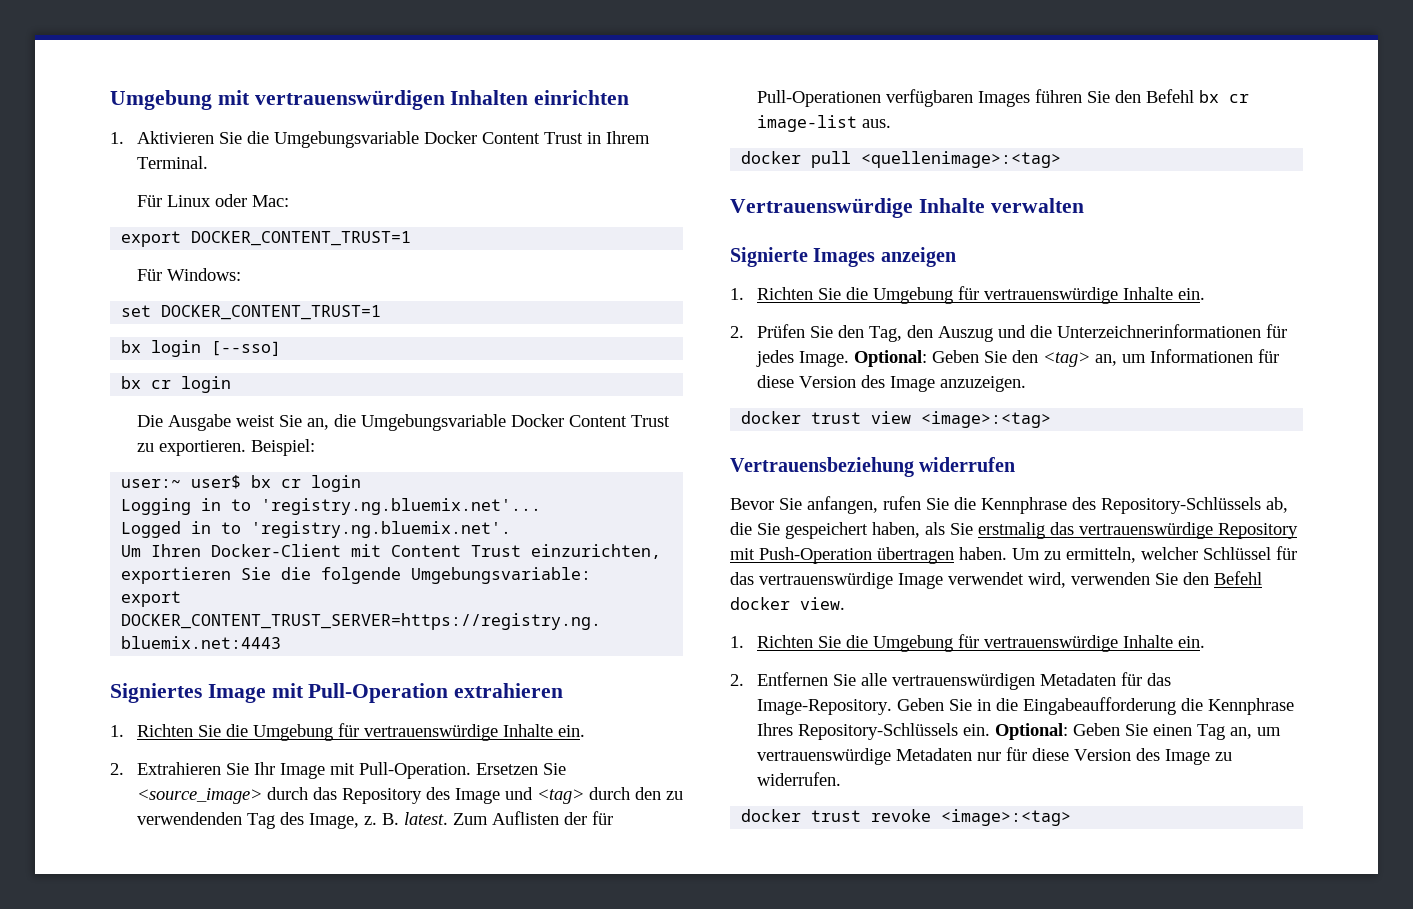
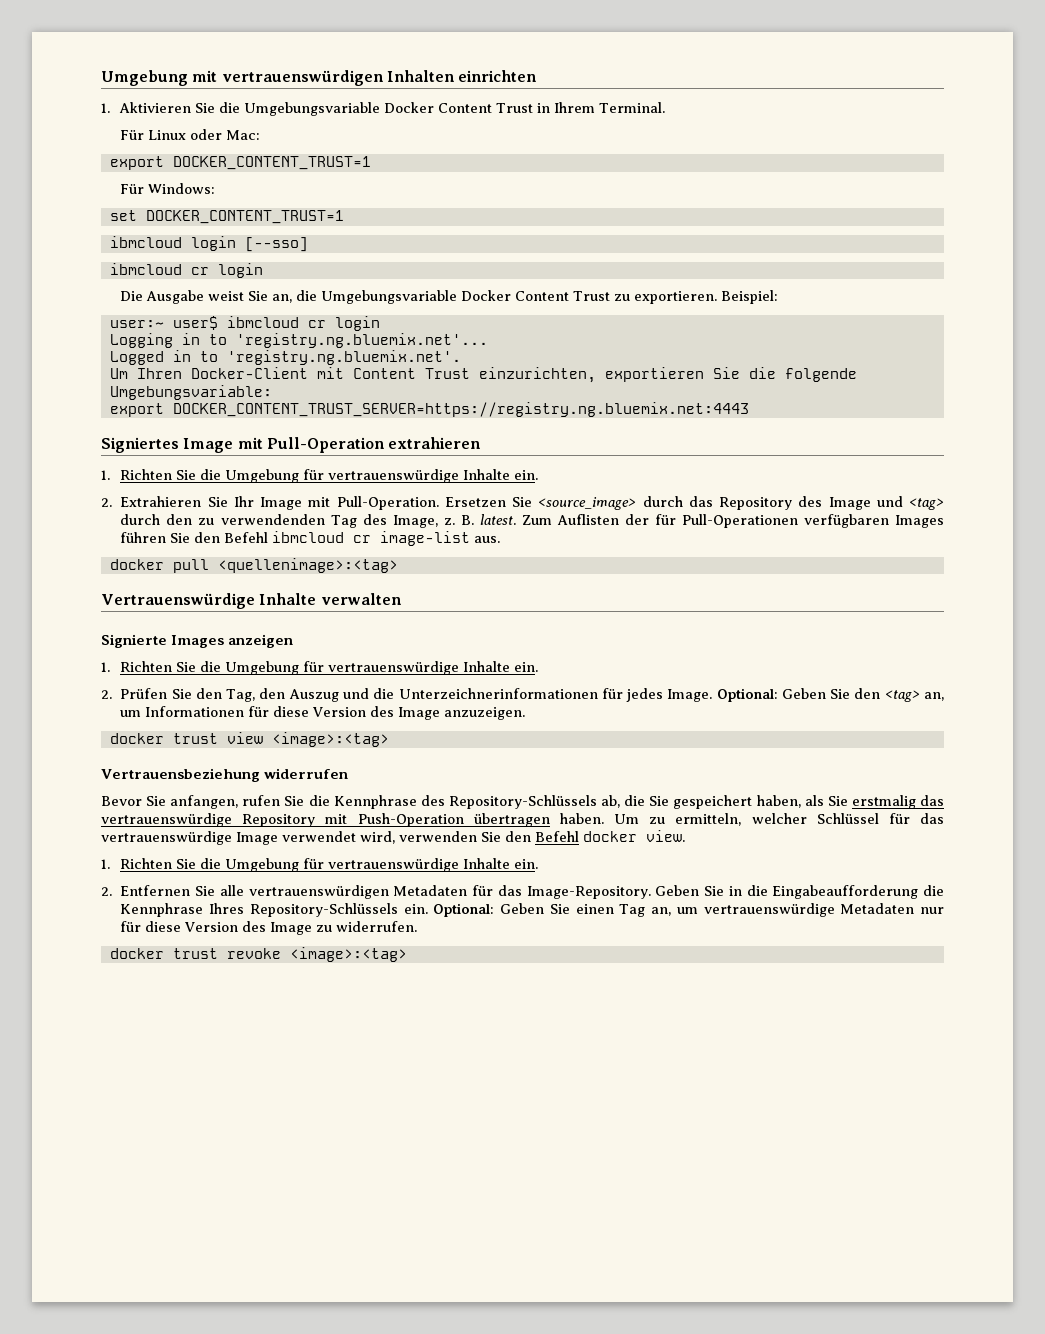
- bx login [--sso]
- bx cr login
+ ibmcloud login [--sso]
+ ibmcloud cr login
- user:~ user$ bx cr login
+ user:~ user$ ibmcloud cr login
- Zum Auflisten der für Pull-Operationen verfügbaren Images führen Sie den Befehl bx cr image-list aus.
+ Zum Auflisten der für Pull-Operationen verfügbaren Images führen Sie den Befehl ibmcloud cr image-list aus.

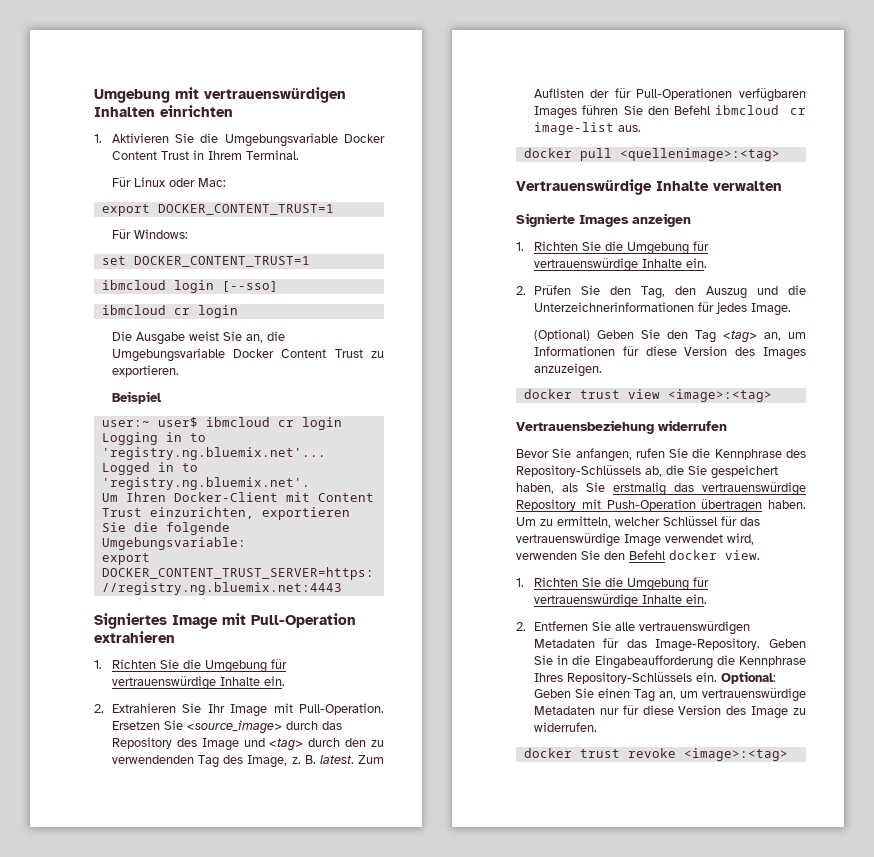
- Die Ausgabe weist Sie an, die Umgebungsvariable Docker Content Trust zu exportieren. Beispiel:
+ Die Ausgabe weist Sie an, die Umgebungsvariable Docker Content Trust zu exportieren.
+ Beispiel
- 2. Prüfen Sie den Tag, den Auszug und die Unterzeichnerinformationen für jedes Image. Optional: Geben Sie den <tag> an, um Informationen für diese Version des Image anzuzeigen.
+ 2. Prüfen Sie den Tag, den Auszug und die Unterzeichnerinformationen für jedes Image.
+ (Optional) Geben Sie den Tag <tag> an, um Informationen für diese Version des Images anzuzeigen.

